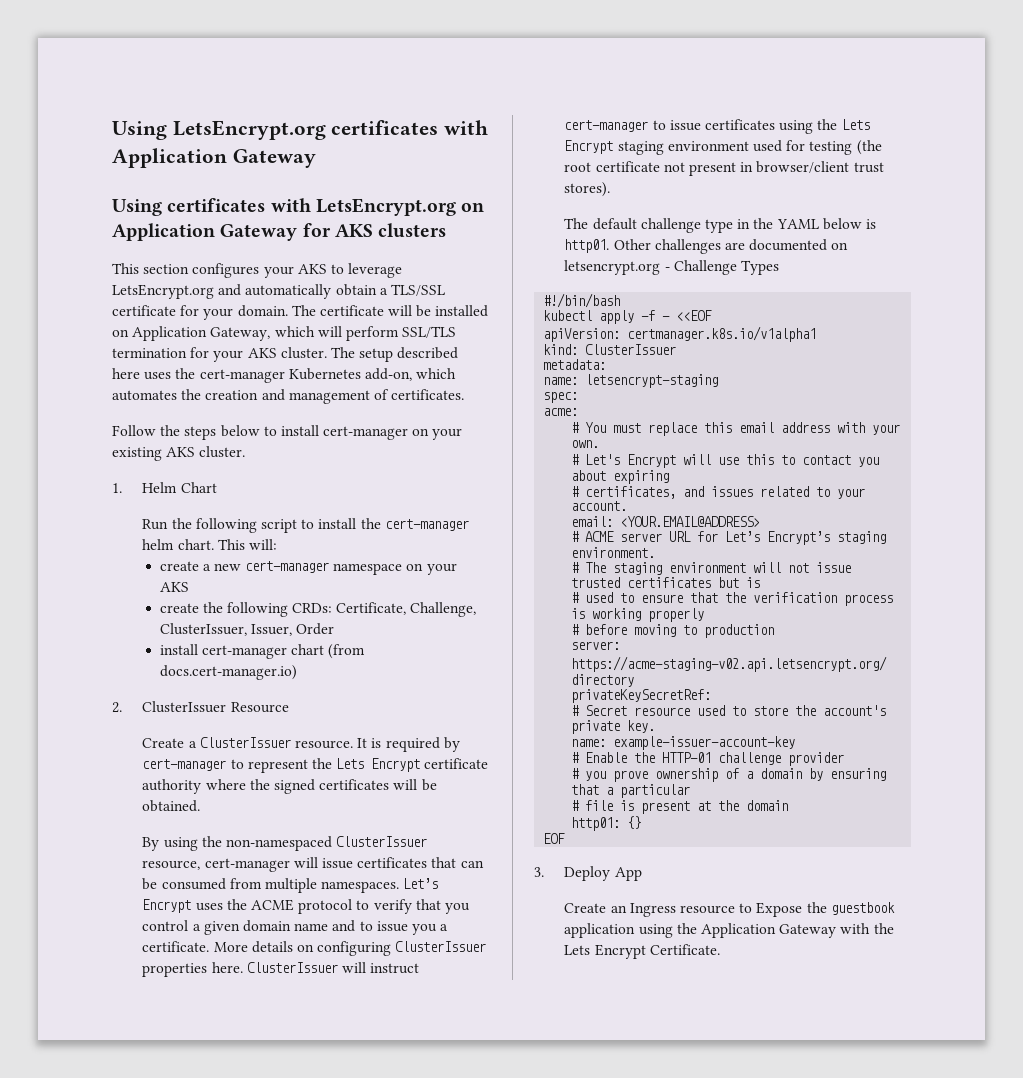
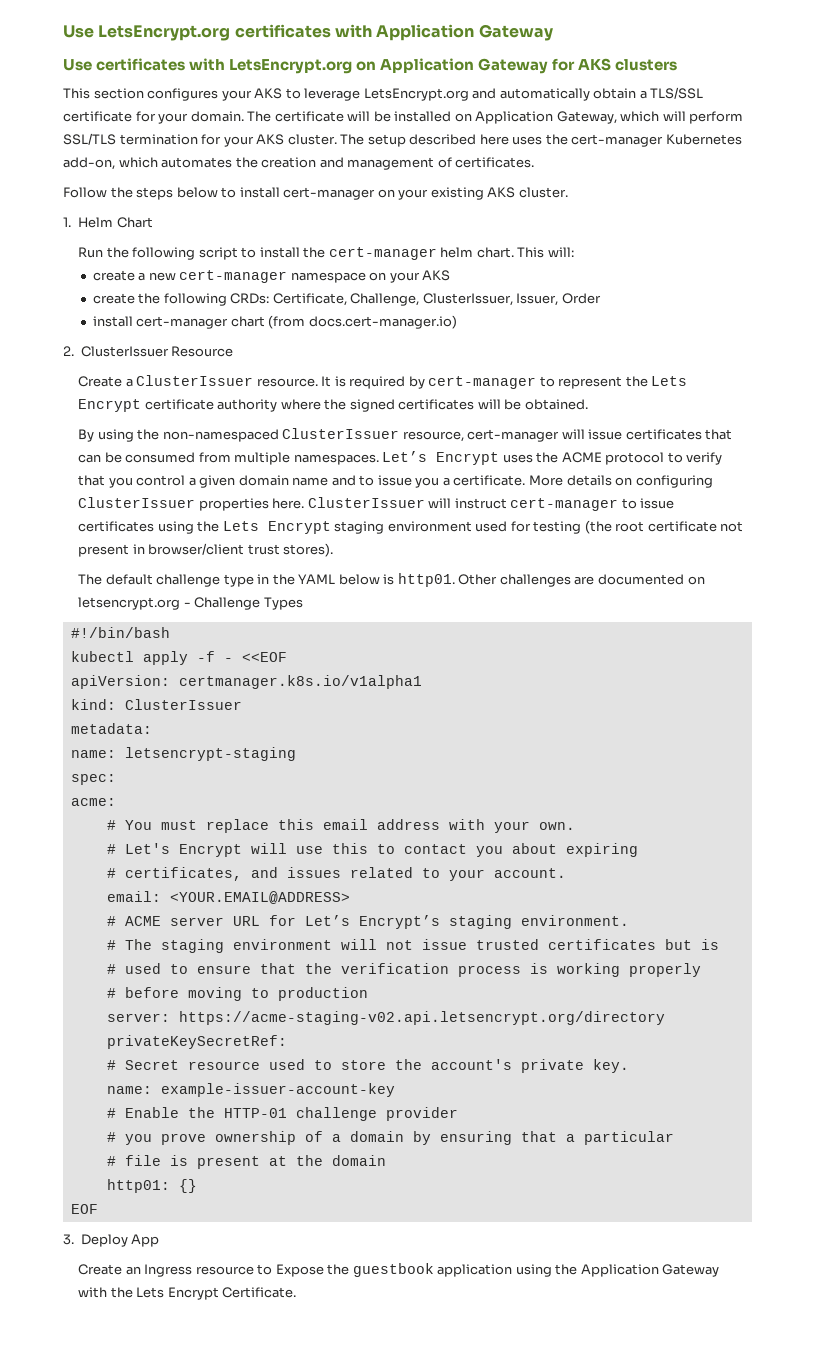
- Using LetsEncrypt.org certificates with Application Gateway
+ Use LetsEncrypt.org certificates with Application Gateway
- Using certificates with LetsEncrypt.org on Application Gateway for AKS clusters
+ Use certificates with LetsEncrypt.org on Application Gateway for AKS clusters

